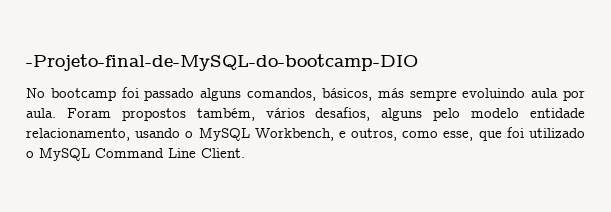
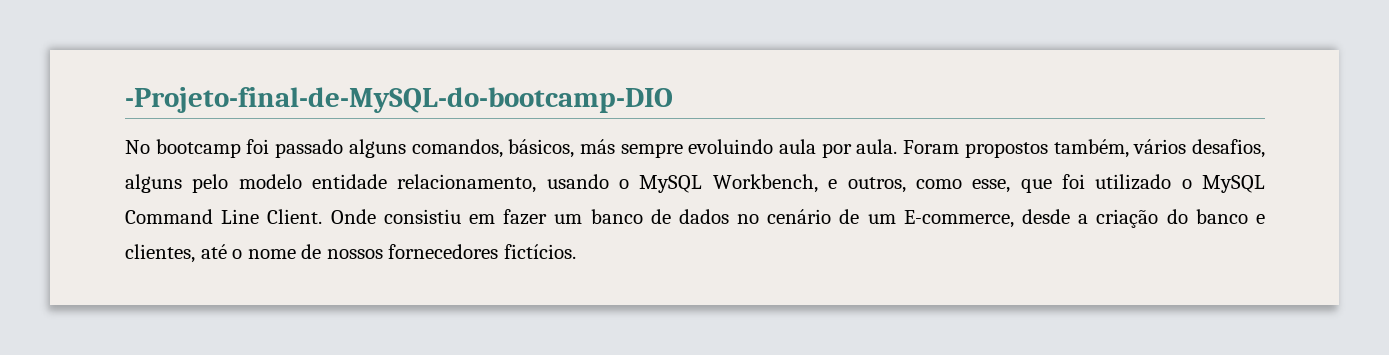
+ Onde consistiu em fazer um banco de dados no cenário de um E-commerce, desde a criação do banco e clientes, até o nome de nossos fornecedores fictícios.

